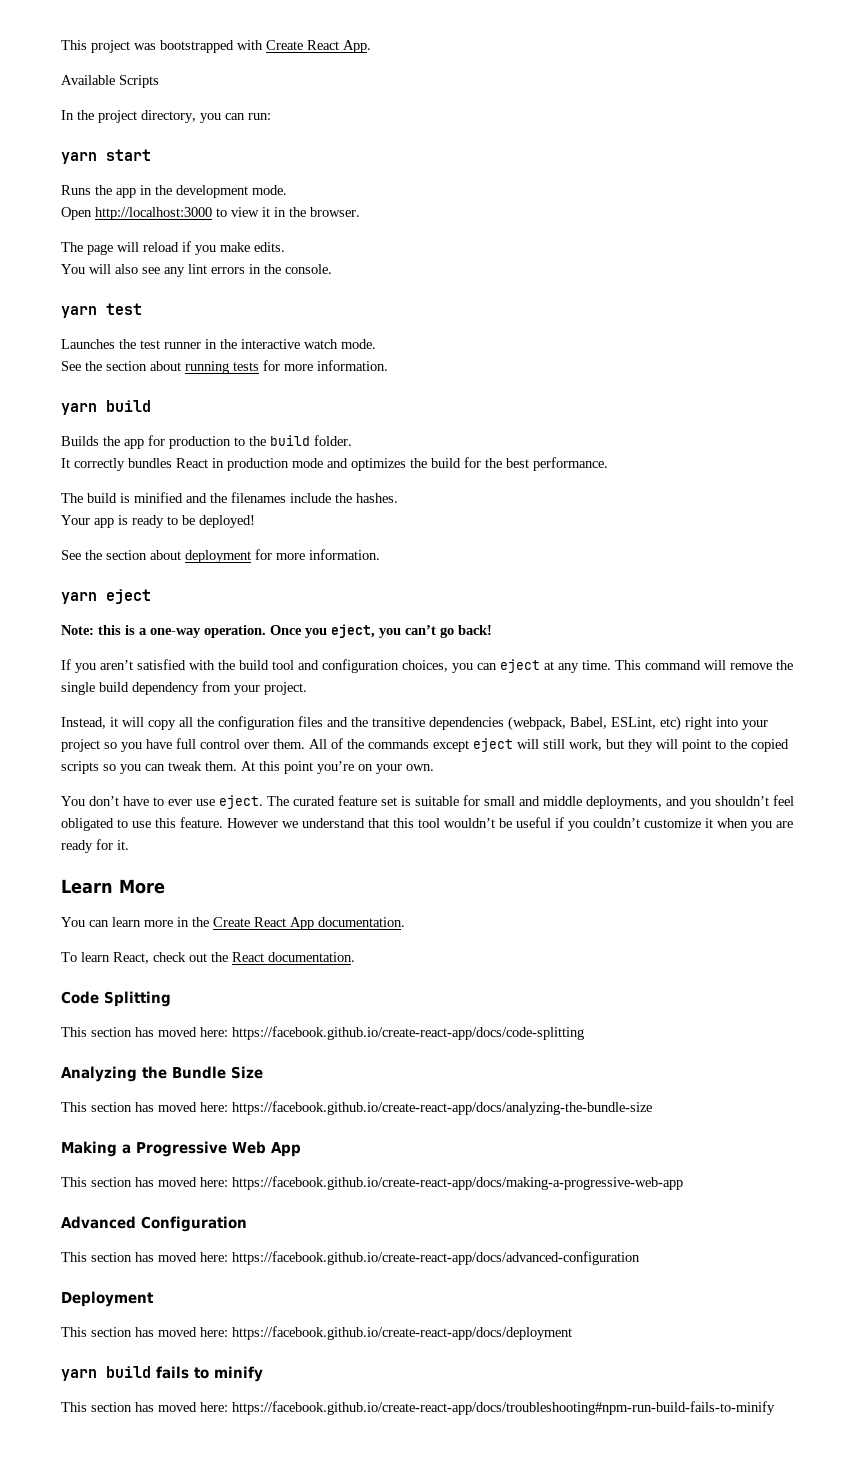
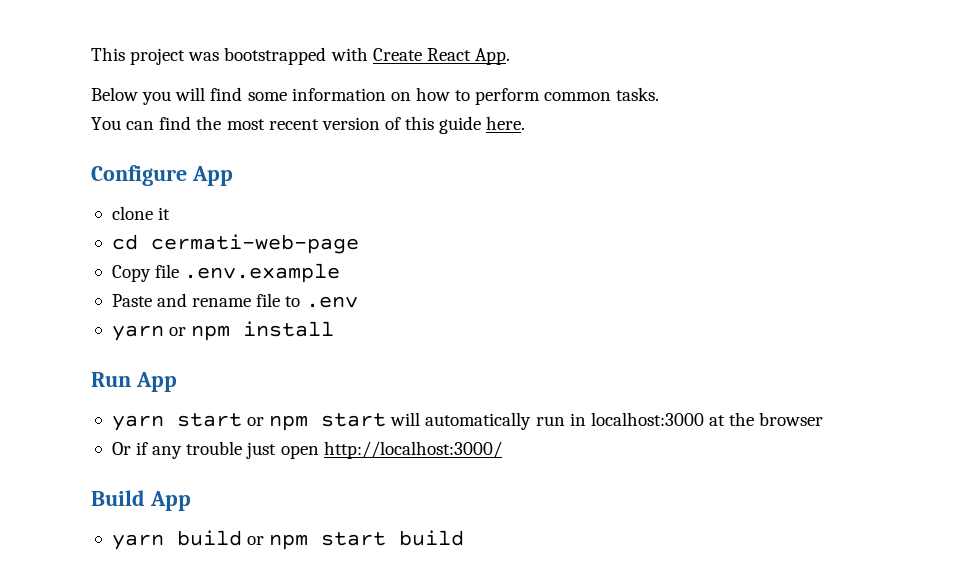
- Available Scripts
- In the project directory, you can run:
- yarn start
- Runs the app in the development mode.
- Open http://localhost:3000 to view it in the browser.
- The page will reload if you make edits.
- You will also see any lint errors in the console.
- yarn test
- Launches the test runner in the interactive watch mode.
- See the section about running tests for more information.
- yarn build
- Builds the app for production to the build folder.
- It correctly bundles React in production mode and optimizes the build for the best performance.
- The build is minified and the filenames include the hashes.
- Your app is ready to be deployed!
- See the section about deployment for more information.
- yarn eject
- Note: this is a one-way operation. Once you eject, you can’t go back!
- If you aren’t satisfied with the build tool and configuration choices, you can eject at any time. This command will remove the single build dependency from your project.
- Instead, it will copy all the configuration files and the transitive dependencies (webpack, Babel, ESLint, etc) right into your project so you have full control over them. All of the commands except eject will still work, but they will point to the copied scripts so you can tweak them. At this point you’re on your own.
- You don’t have to ever use eject. The curated feature set is suitable for small and middle deployments, and you shouldn’t feel obligated to use this feature. However we understand that this tool wouldn’t be useful if you couldn’t customize it when you are ready for it.
- Learn More
- You can learn more in the Create React App documentation.
- To learn React, check out the React documentation.
- Code Splitting
- This section has moved here: https://facebook.github.io/create-react-app/docs/code-splitting
- Analyzing the Bundle Size
- This section has moved here: https://facebook.github.io/create-react-app/docs/analyzing-the-bundle-size
- Making a Progressive Web App
- This section has moved here: https://facebook.github.io/create-react-app/docs/making-a-progressive-web-app
- Advanced Configuration
- This section has moved here: https://facebook.github.io/create-react-app/docs/advanced-configuration
- Deployment
- This section has moved here: https://facebook.github.io/create-react-app/docs/deployment
- yarn build fails to minify
- This section has moved here: https://facebook.github.io/create-react-app/docs/troubleshooting#npm-run-build-fails-to-minify
+ Below you will find some information on how to perform common tasks.
+ You can find the most recent version of this guide here.
+ Configure App
+ clone it
+ cd cermati-web-page
+ Copy file .env.example
+ Paste and rename file to .env
+ yarn or npm install
+ Run App
+ yarn start or npm start will automatically run in localhost:3000 at the browser
+ Or if any trouble just open http://localhost:3000/
+ Build App
+ yarn build or npm start build

